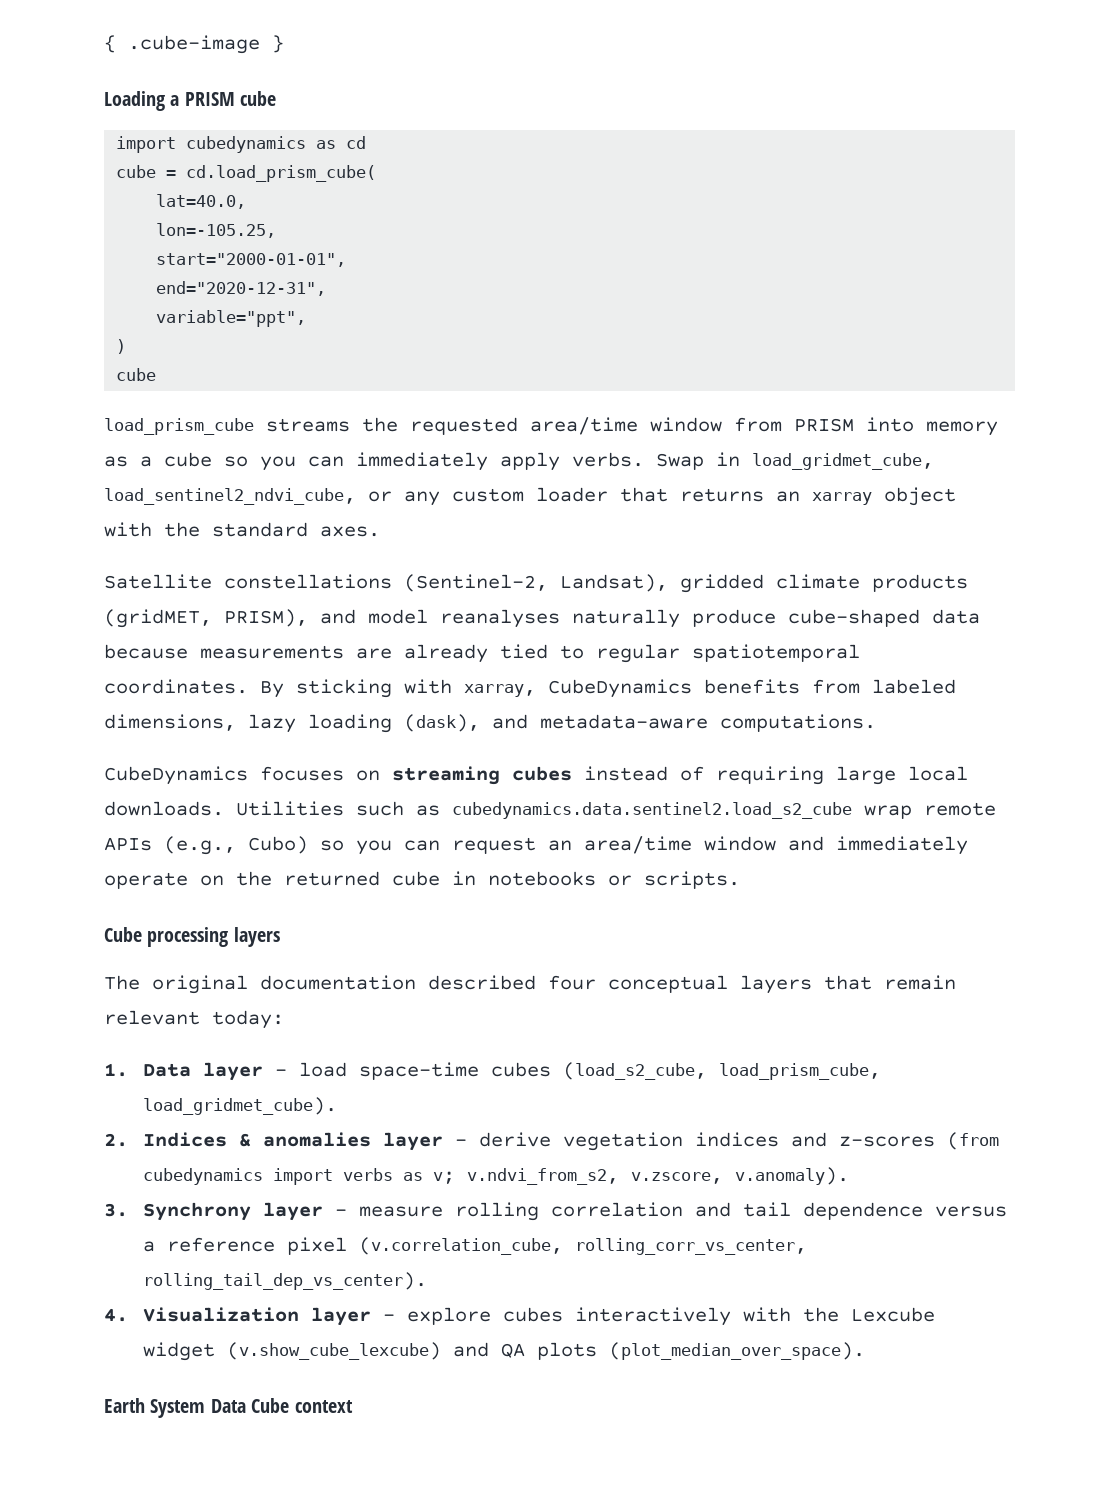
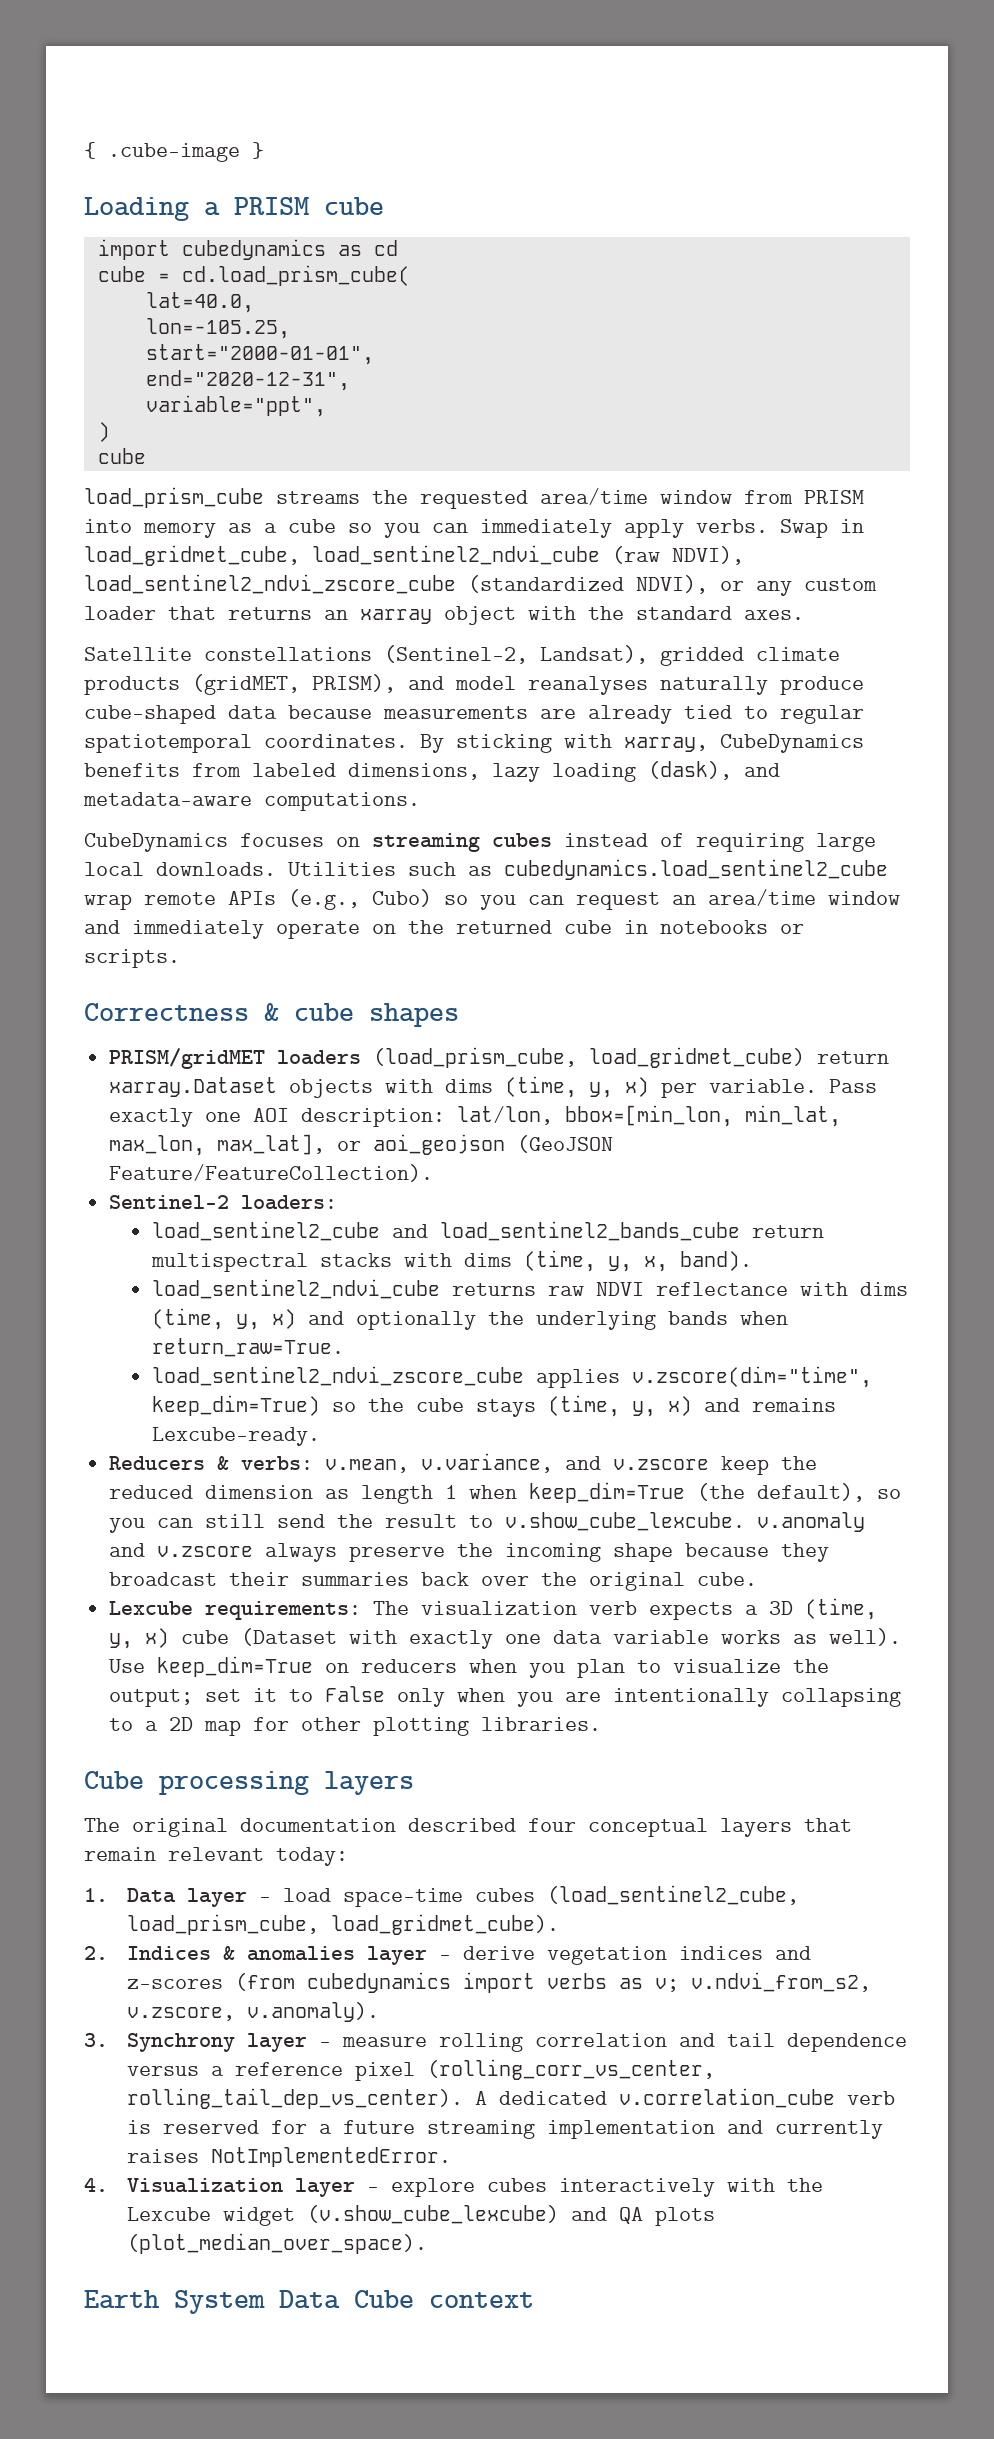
- Swap in load_gridmet_cube, load_sentinel2_ndvi_cube, or any custom loader that returns an xarray object with the standard axes.
+ Swap in load_gridmet_cube, load_sentinel2_ndvi_cube (raw NDVI), load_sentinel2_ndvi_zscore_cube (standardized NDVI), or any custom loader that returns an xarray object with the standard axes.
- Utilities such as cubedynamics.data.sentinel2.load_s2_cube wrap remote APIs (e.g., Cubo) so you can request an area/time window and immediately operate on the returned cube in notebooks or scripts.
+ Utilities such as cubedynamics.load_sentinel2_cube wrap remote APIs (e.g., Cubo) so you can request an area/time window and immediately operate on the returned cube in notebooks or scripts.
+ Correctness & cube shapes
+ PRISM/gridMET loaders (load_prism_cube, load_gridmet_cube) return xarray.Dataset objects with dims (time, y, x) per variable. Pass exactly one AOI description: lat/lon, bbox=[min_lon, min_lat, max_lon, max_lat], or aoi_geojson (GeoJSON Feature/FeatureCollection).
+ Sentinel-2 loaders:
+ load_sentinel2_cube and load_sentinel2_bands_cube return multispectral stacks with dims (time, y, x, band).
+ load_sentinel2_ndvi_cube returns raw NDVI reflectance with dims (time, y, x) and optionally the underlying bands when return_raw=True.
+ load_sentinel2_ndvi_zscore_cube applies v.zscore(dim="time", keep_dim=True) so the cube stays (time, y, x) and remains Lexcube-ready.
+ Reducers & verbs: v.mean, v.variance, and v.zscore keep the reduced dimension as length 1 when keep_dim=True (the default), so you can still send the result to v.show_cube_lexcube. v.anomaly and v.zscore always preserve the incoming shape because they broadcast their summaries back over the original cube.
+ Lexcube requirements: The visualization verb expects a 3D (time, y, x) cube (Dataset with exactly one data variable works as well). Use keep_dim=True on reducers when you plan to visualize the output; set it to False only when you are intentionally collapsing to a 2D map for other plotting libraries.
- 1. Data layer – load space-time cubes (load_s2_cube, load_prism_cube, load_gridmet_cube).
+ 1. Data layer – load space-time cubes (load_sentinel2_cube, load_prism_cube, load_gridmet_cube).
- 3. Synchrony layer – measure rolling correlation and tail dependence versus a reference pixel (v.correlation_cube, rolling_corr_vs_center, rolling_tail_dep_vs_center).
+ 3. Synchrony layer – measure rolling correlation and tail dependence versus a reference pixel (rolling_corr_vs_center, rolling_tail_dep_vs_center). A dedicated v.correlation_cube verb is reserved for a future streaming implementation and currently raises NotImplementedError.

